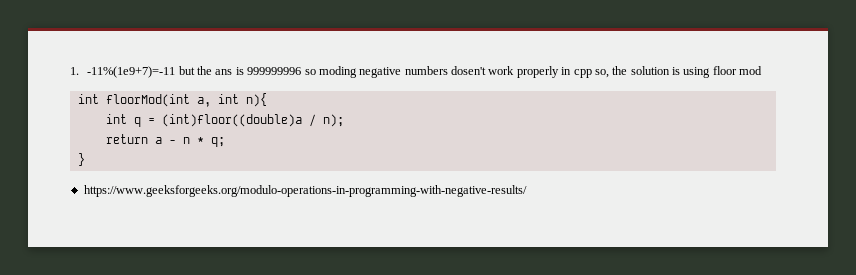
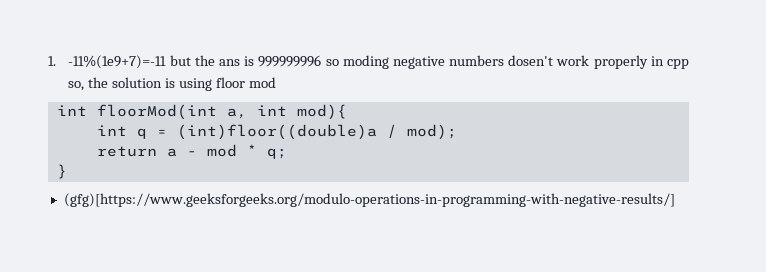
- int floorMod(int a, int n){
+ int floorMod(int a, int mod){
- int q = (int)floor((double)a / n);
+ int q = (int)floor((double)a / mod);
- return a - n * q;
+ return a - mod * q;
- https://www.geeksforgeeks.org/modulo-operations-in-programming-with-negative-results/
+ (gfg)[https://www.geeksforgeeks.org/modulo-operations-in-programming-with-negative-results/]

